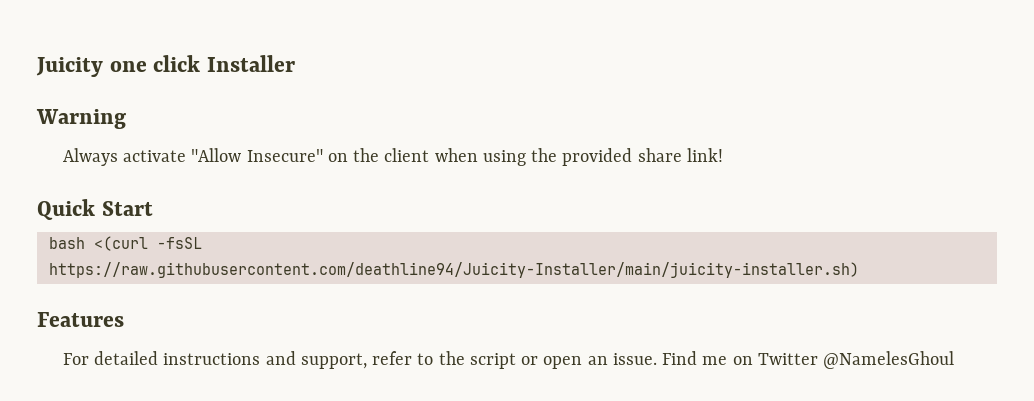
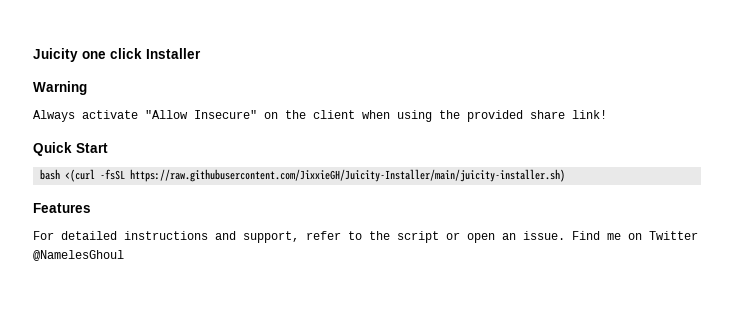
- bash <(curl -fsSL https://raw.githubusercontent.com/deathline94/Juicity-Installer/main/juicity-installer.sh)
+ bash <(curl -fsSL https://raw.githubusercontent.com/JixxieGH/Juicity-Installer/main/juicity-installer.sh)

